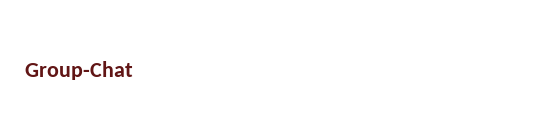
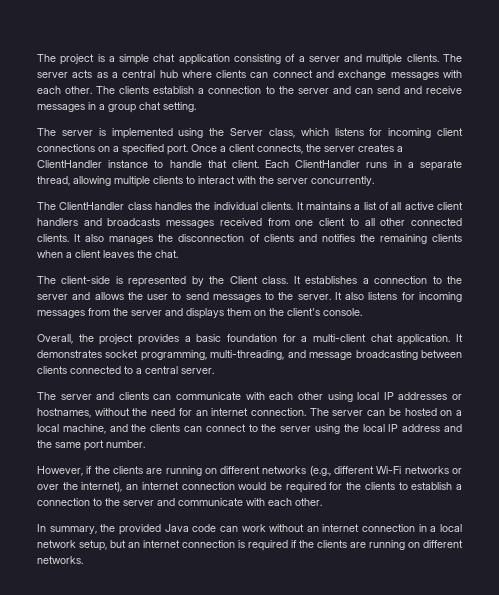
- Group-Chat
+ The project is a simple chat application consisting of a server and multiple clients. The server acts as a central hub where clients can connect and exchange messages with each other. The clients establish a connection to the server and can send and receive messages in a group chat setting.
+ The server is implemented using the Server class, which listens for incoming client connections on a specified port. Once a client connects, the server creates a ClientHandler instance to handle that client. Each ClientHandler runs in a separate thread, allowing multiple clients to interact with the server concurrently.
+ The ClientHandler class handles the individual clients. It maintains a list of all active client handlers and broadcasts messages received from one client to all other connected clients. It also manages the disconnection of clients and notifies the remaining clients when a client leaves the chat.
+ The client-side is represented by the Client class. It establishes a connection to the server and allows the user to send messages to the server. It also listens for incoming messages from the server and displays them on the client's console.
+ Overall, the project provides a basic foundation for a multi-client chat application. It demonstrates socket programming, multi-threading, and message broadcasting between clients connected to a central server.
+ The server and clients can communicate with each other using local IP addresses or hostnames, without the need for an internet connection. The server can be hosted on a local machine, and the clients can connect to the server using the local IP address and the same port number.
+ However, if the clients are running on different networks (e.g., different Wi-Fi networks or over the internet), an internet connection would be required for the clients to establish a connection to the server and communicate with each other.
+ In summary, the provided Java code can work without an internet connection in a local network setup, but an internet connection is required if the clients are running on different networks.

